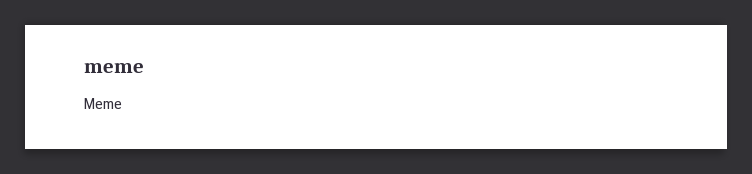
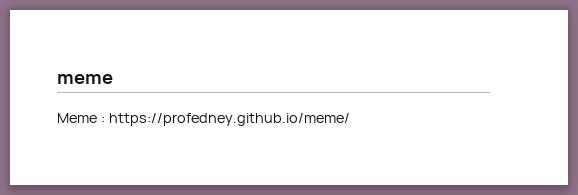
- Meme
+ Meme : https://profedney.github.io/meme/

